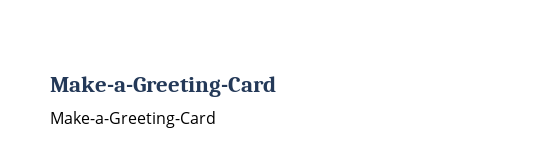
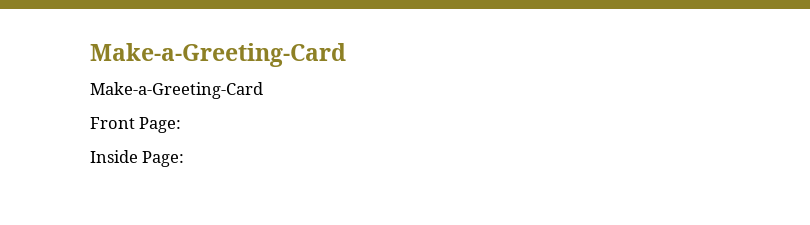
+ Front Page:
+ Inside Page:

